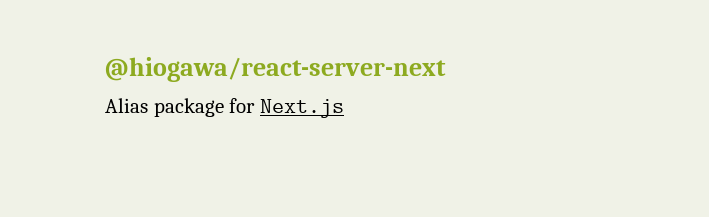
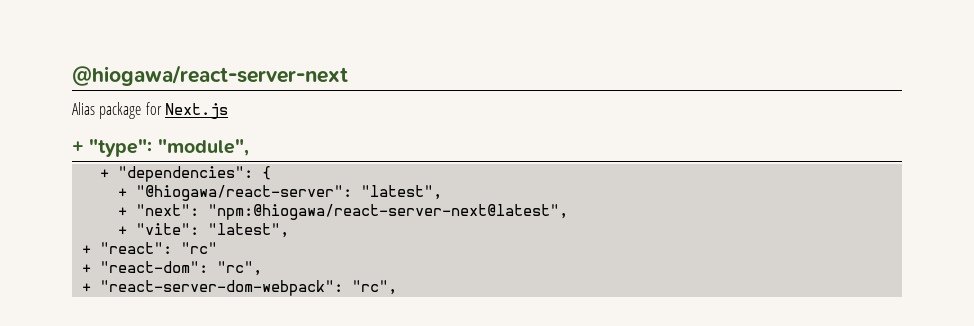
+ + "type": "module",
+ + "dependencies": {
+ + "@hiogawa/react-server": "latest",
+ + "next": "npm:@hiogawa/react-server-next@latest",
+ + "vite": "latest",
+ + "react": "rc"
+ + "react-dom": "rc",
+ + "react-server-dom-webpack": "rc",

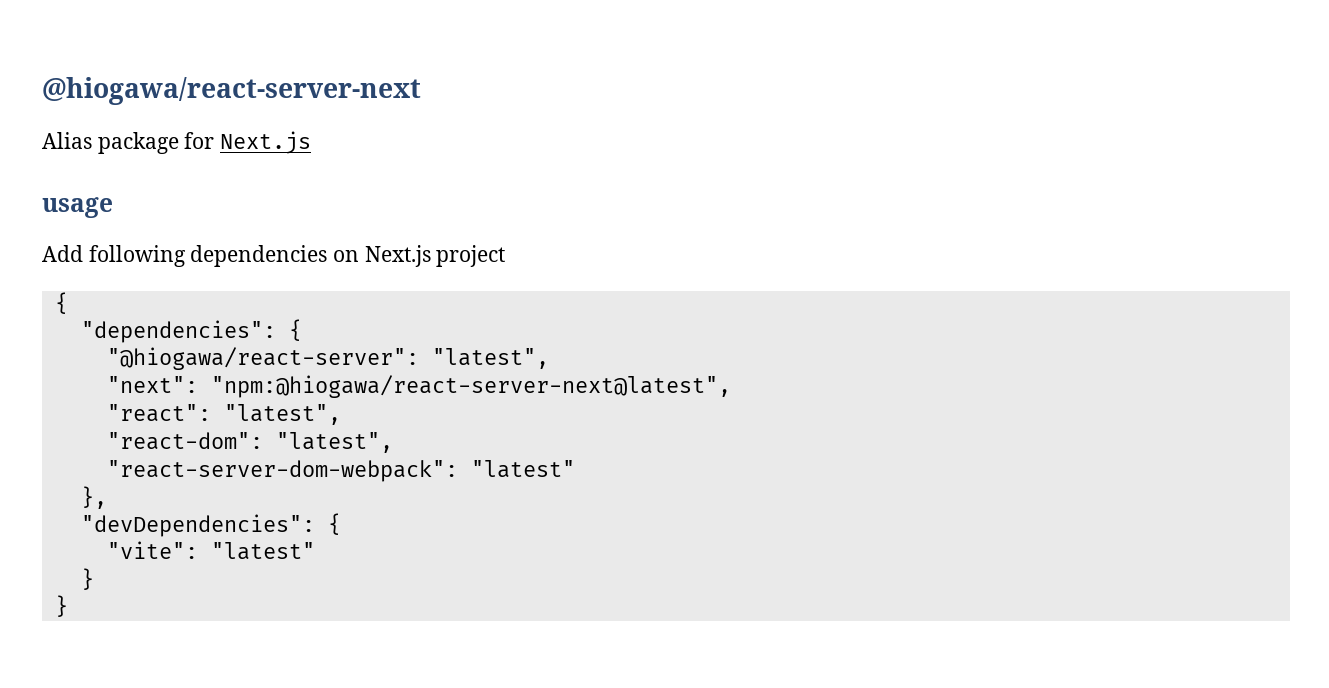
- + "type": "module",
- + "dependencies": {
+ usage
+ Add following dependencies on Next.js project
+ {
+ "dependencies": {
- + "@hiogawa/react-server": "latest",
+ "@hiogawa/react-server": "latest",
- + "next": "npm:@hiogawa/react-server-next@latest",
+ "next": "npm:@hiogawa/react-server-next@latest",
- + "vite": "latest",
- + "react": "rc"
- + "react-dom": "rc",
- + "react-server-dom-webpack": "rc",
+ "react": "latest",
+ "react-dom": "latest",
+ "react-server-dom-webpack": "latest"
+ },
+ "devDependencies": {
+ "vite": "latest"
+ }
+ }

